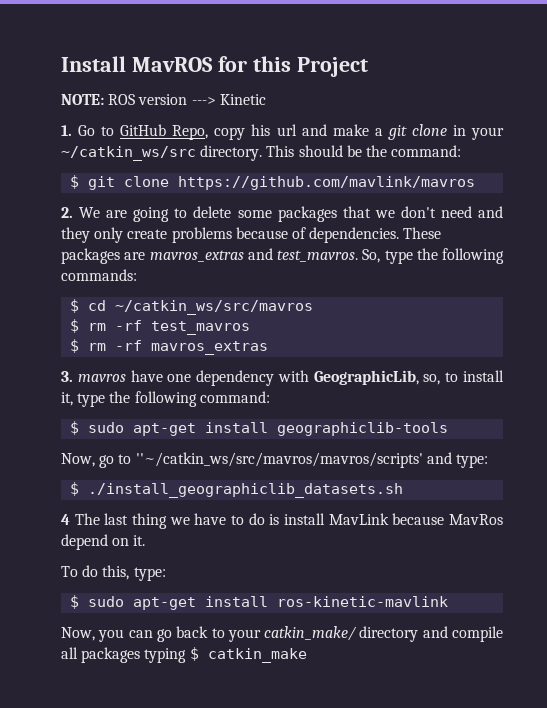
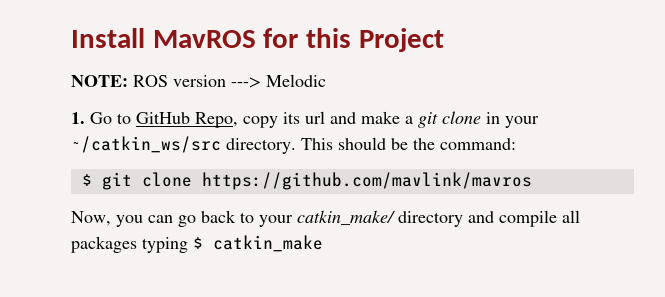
- NOTE: ROS version ---> Kinetic
+ NOTE: ROS version ---> Melodic
- 1. Go to GitHub Repo, copy his url and make a git clone in your ~/catkin_ws/src directory.
+ 1. Go to GitHub Repo, copy its url and make a git clone in your ~/catkin_ws/src directory.
- 2. We are going to delete some packages that we don't need and they only create problems because of dependencies. These packages are mavros_extras and test_mavros. So, type the following commands:
- $ cd ~/catkin_ws/src/mavros
- $ rm -rf test_mavros
- $ rm -rf mavros_extras
- 3. mavros have one dependency with GeographicLib, so, to install it, type the following command:
- $ sudo apt-get install geographiclib-tools
- Now, go to ''~/catkin_ws/src/mavros/mavros/scripts' and type:
- $ ./install_geographiclib_datasets.sh
- 4 The last thing we have to do is install MavLink because MavRos depend on it.
- To do this, type:
- $ sudo apt-get install ros-kinetic-mavlink

